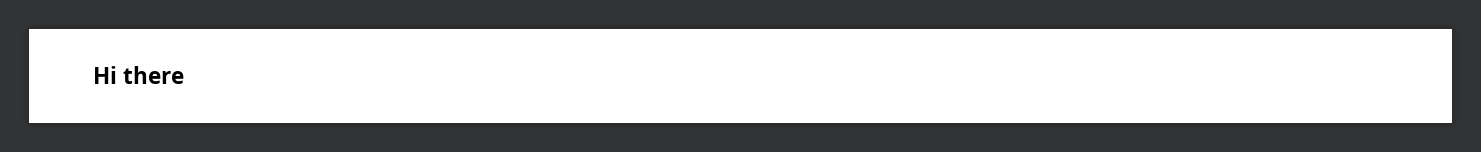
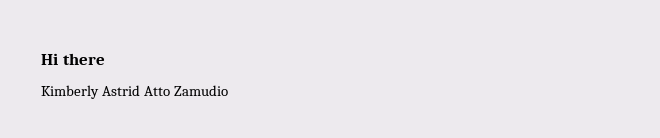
+ Kimberly Astrid Atto Zamudio

